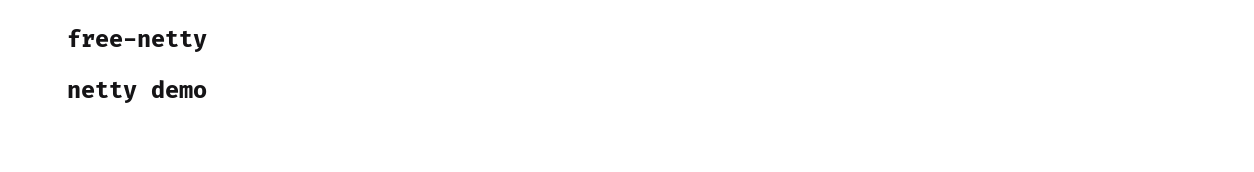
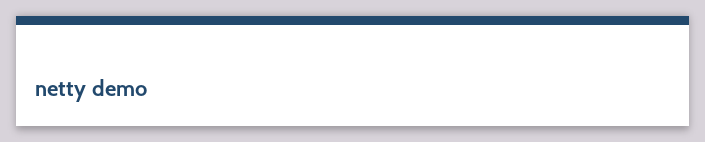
- free-netty

